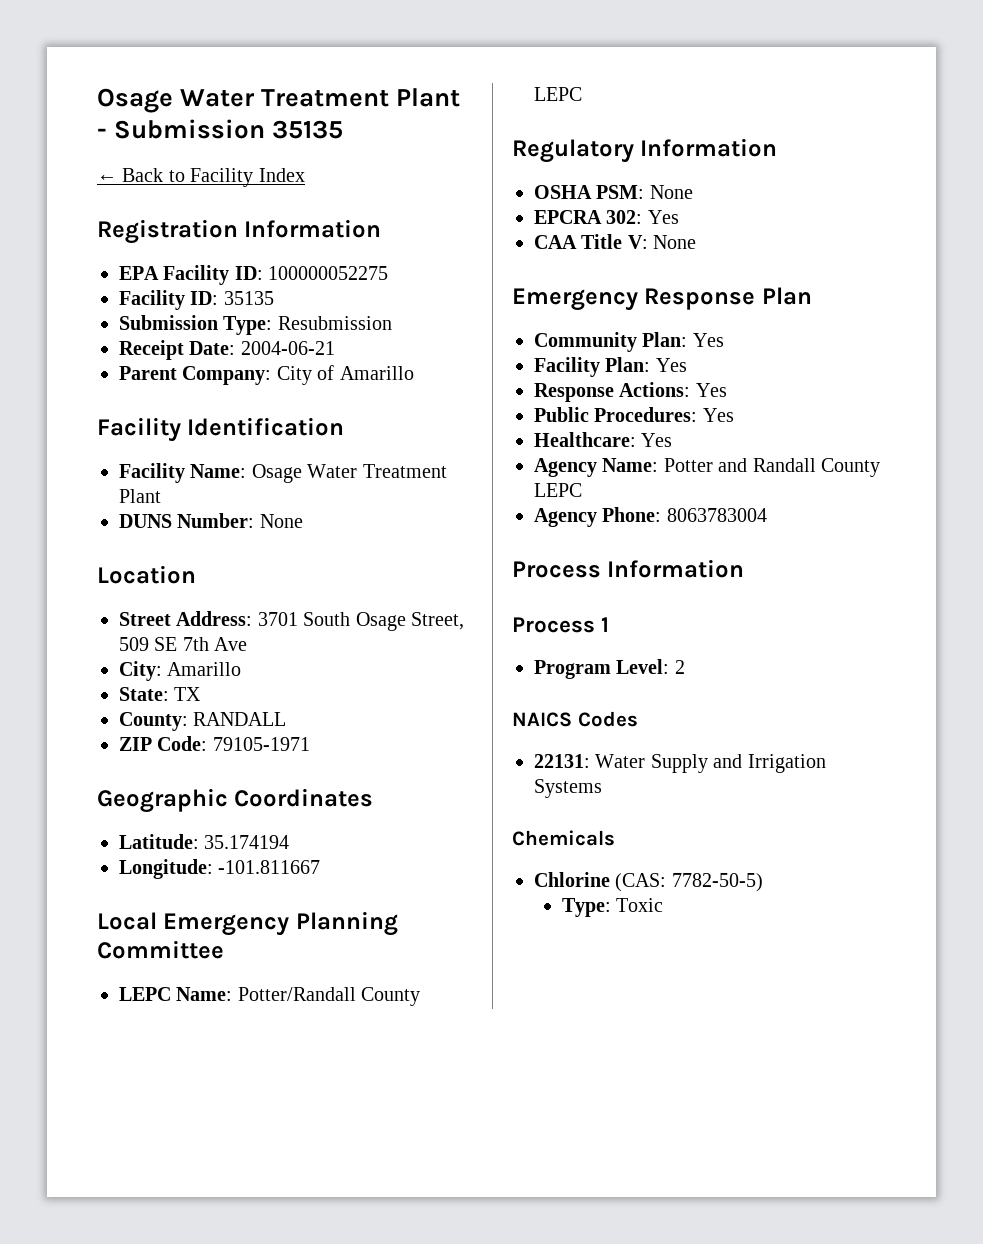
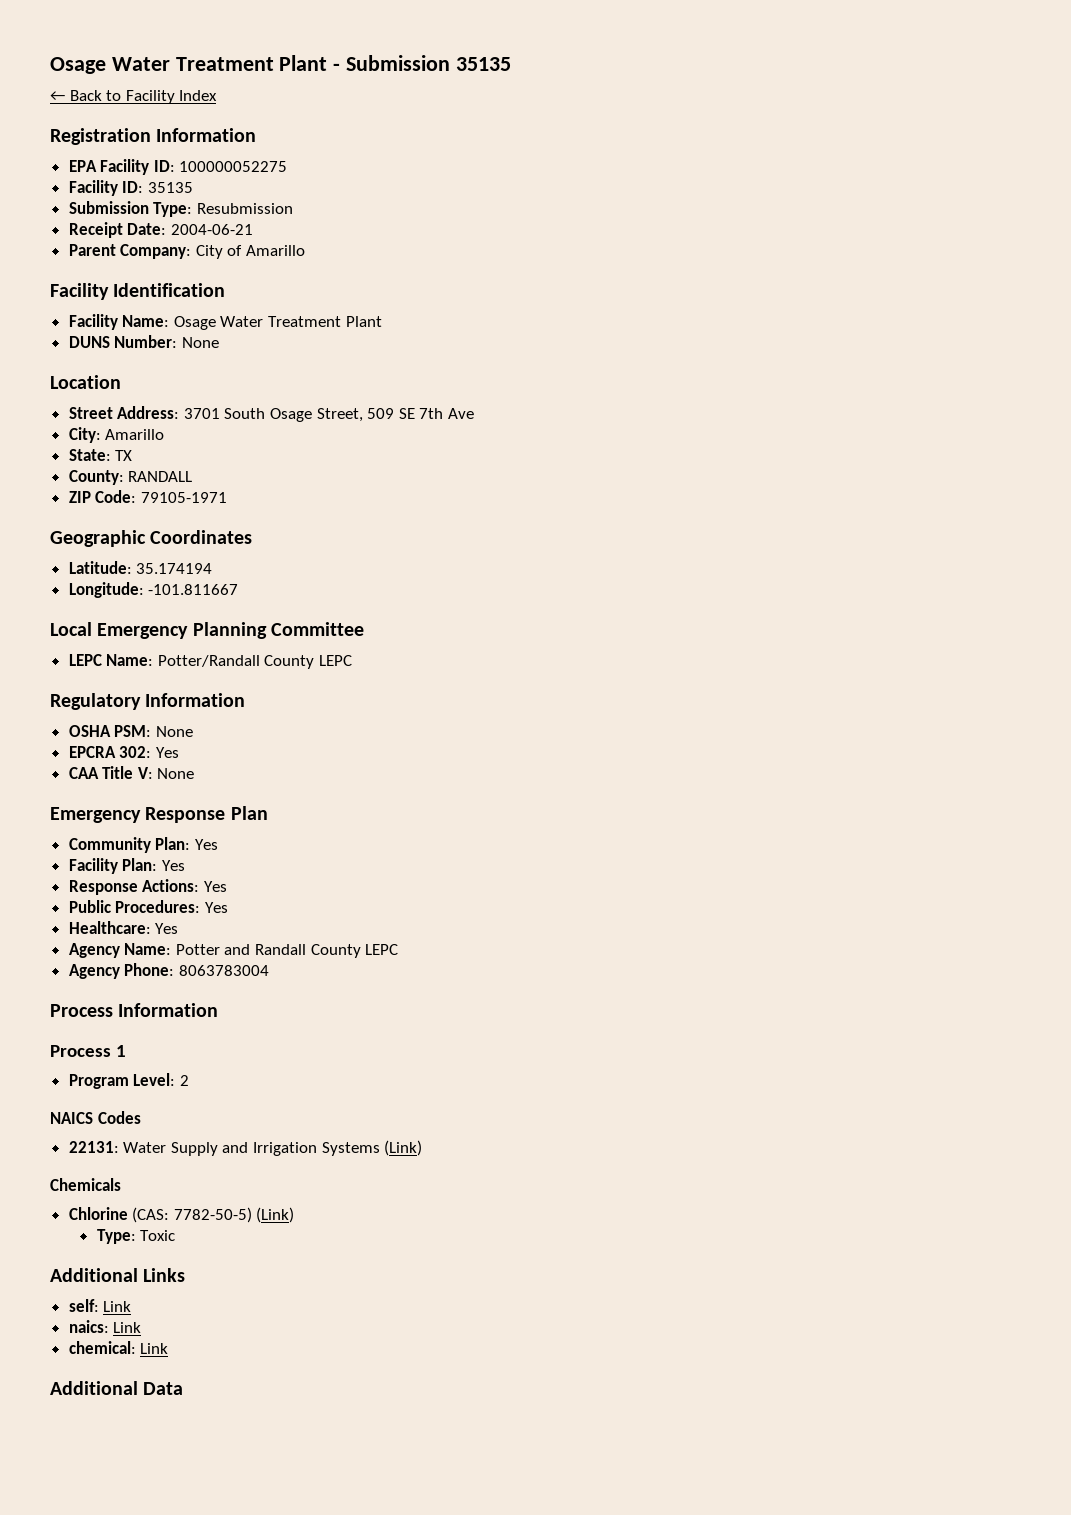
- 22131: Water Supply and Irrigation Systems
+ 22131: Water Supply and Irrigation Systems (Link)
- Chlorine (CAS: 7782-50-5)
+ Chlorine (CAS: 7782-50-5) (Link)
+ Additional Links
+ self: Link
+ naics: Link
+ chemical: Link
+ Additional Data

